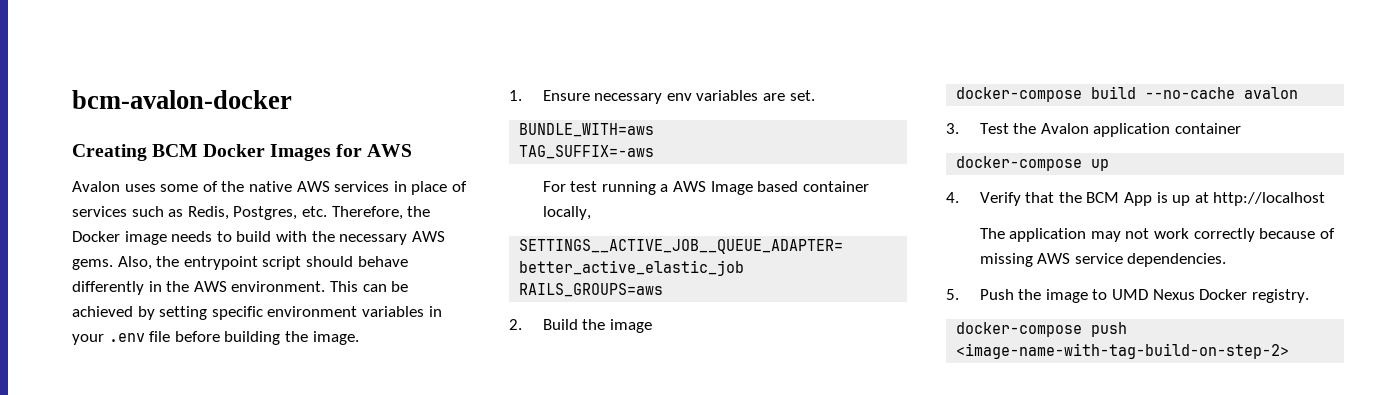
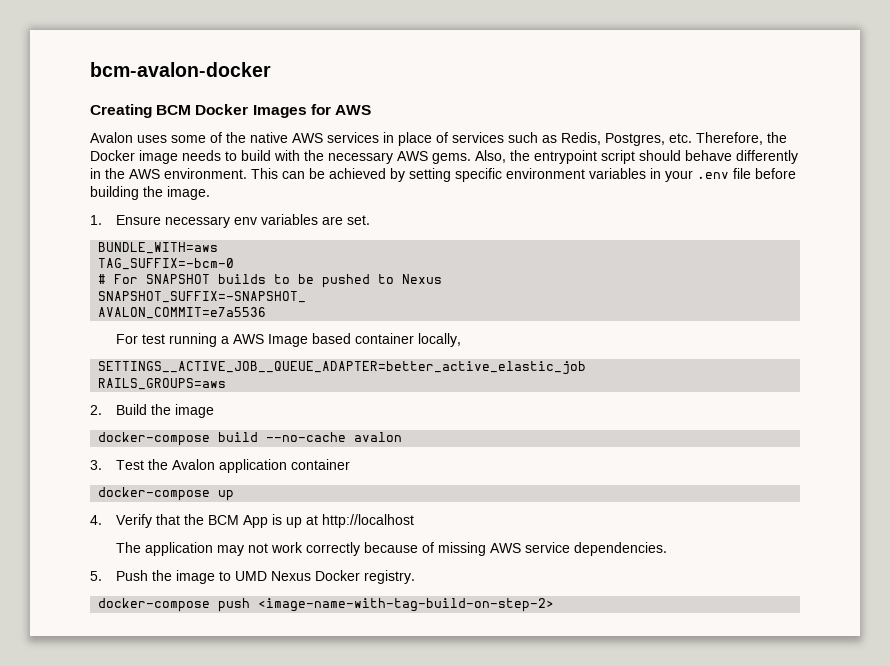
- TAG_SUFFIX=-aws
+ TAG_SUFFIX=-bcm-0
+ # For SNAPSHOT builds to be pushed to Nexus
+ SNAPSHOT_SUFFIX=-SNAPSHOT_
+ AVALON_COMMIT=e7a5536

